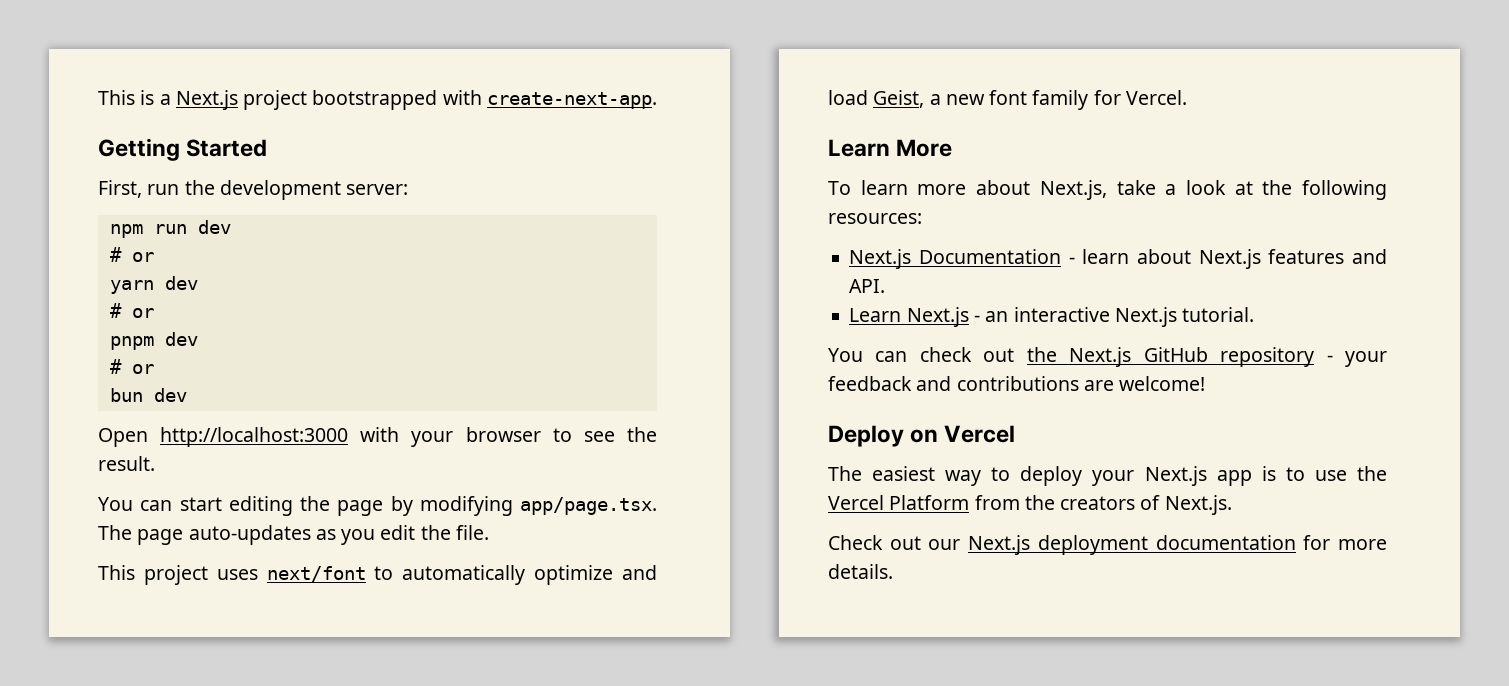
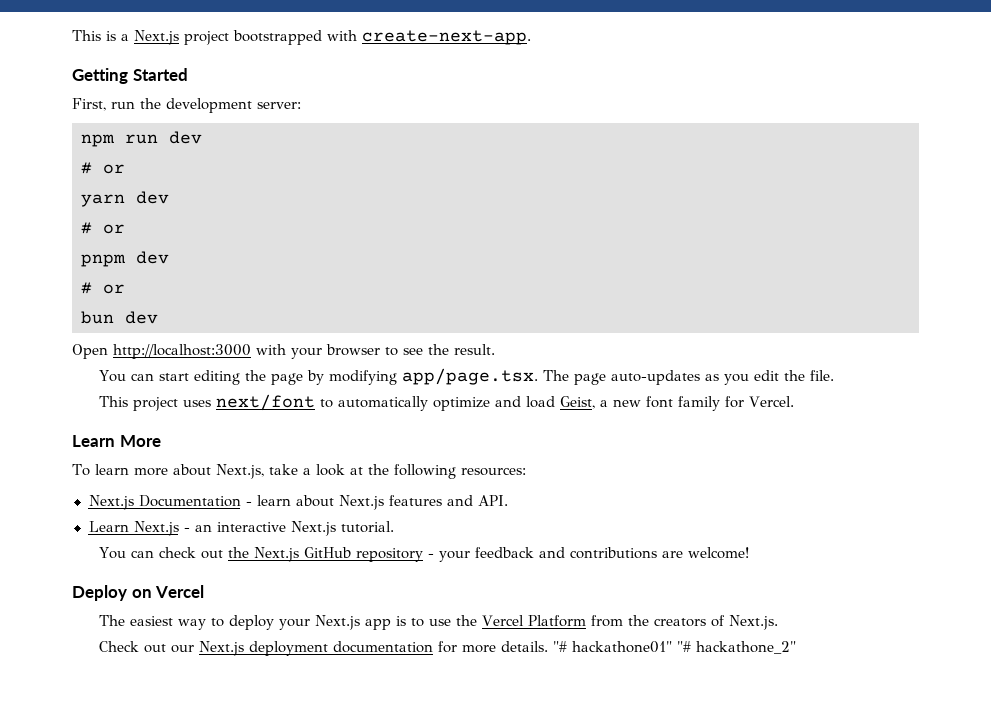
+ "# hackathone01" "# hackathone_2"

